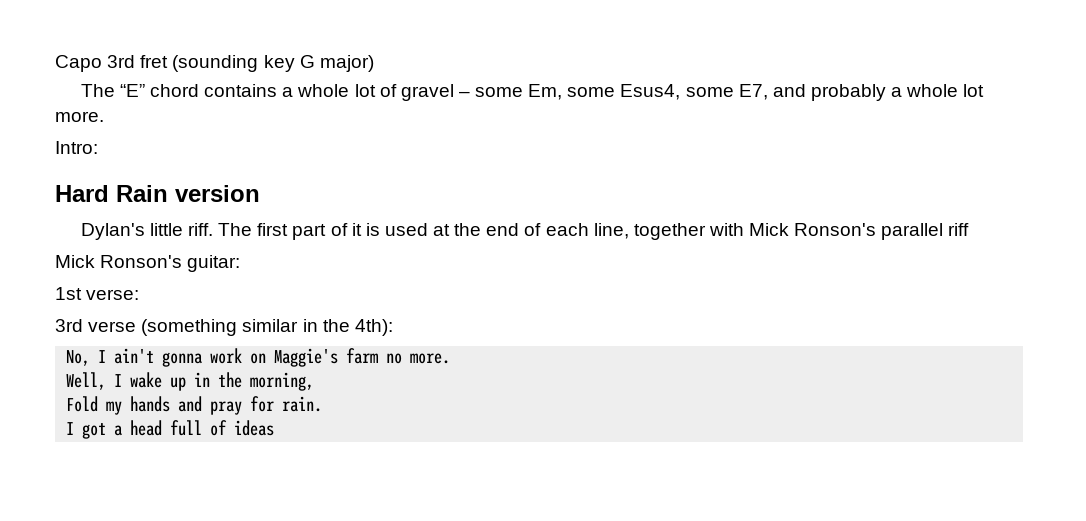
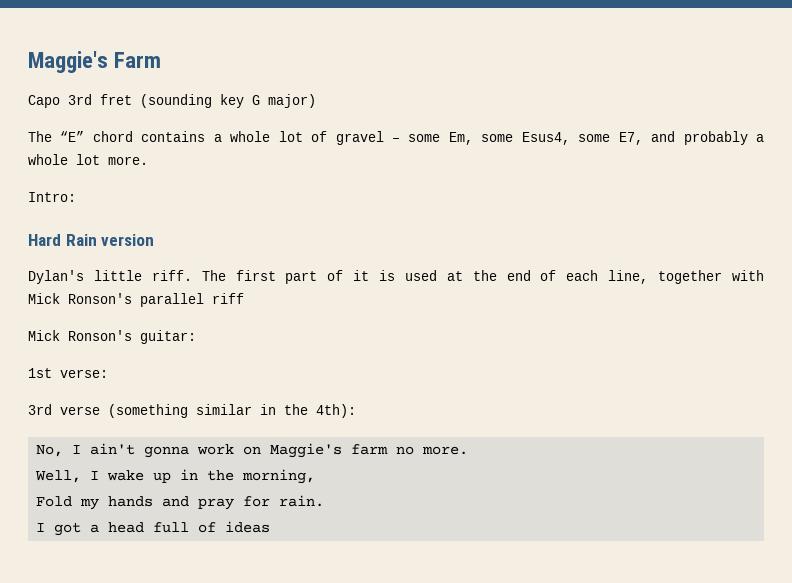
+ Maggie's Farm

